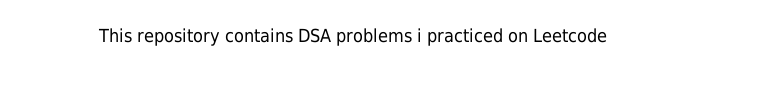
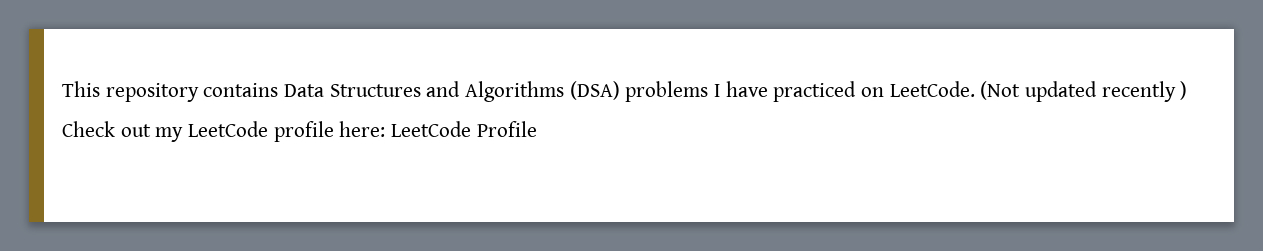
- This repository contains DSA problems i practiced on Leetcode
+ This repository contains Data Structures and Algorithms (DSA) problems I have practiced on LeetCode. (Not updated recently )
+ Check out my LeetCode profile here: LeetCode Profile

